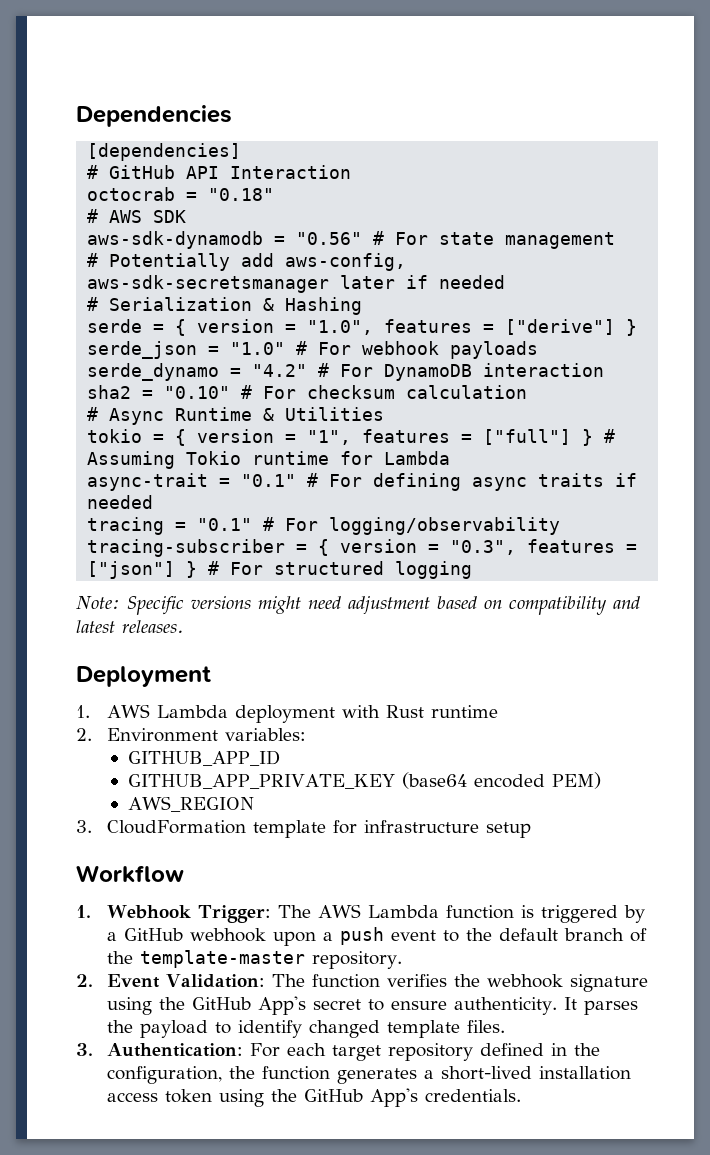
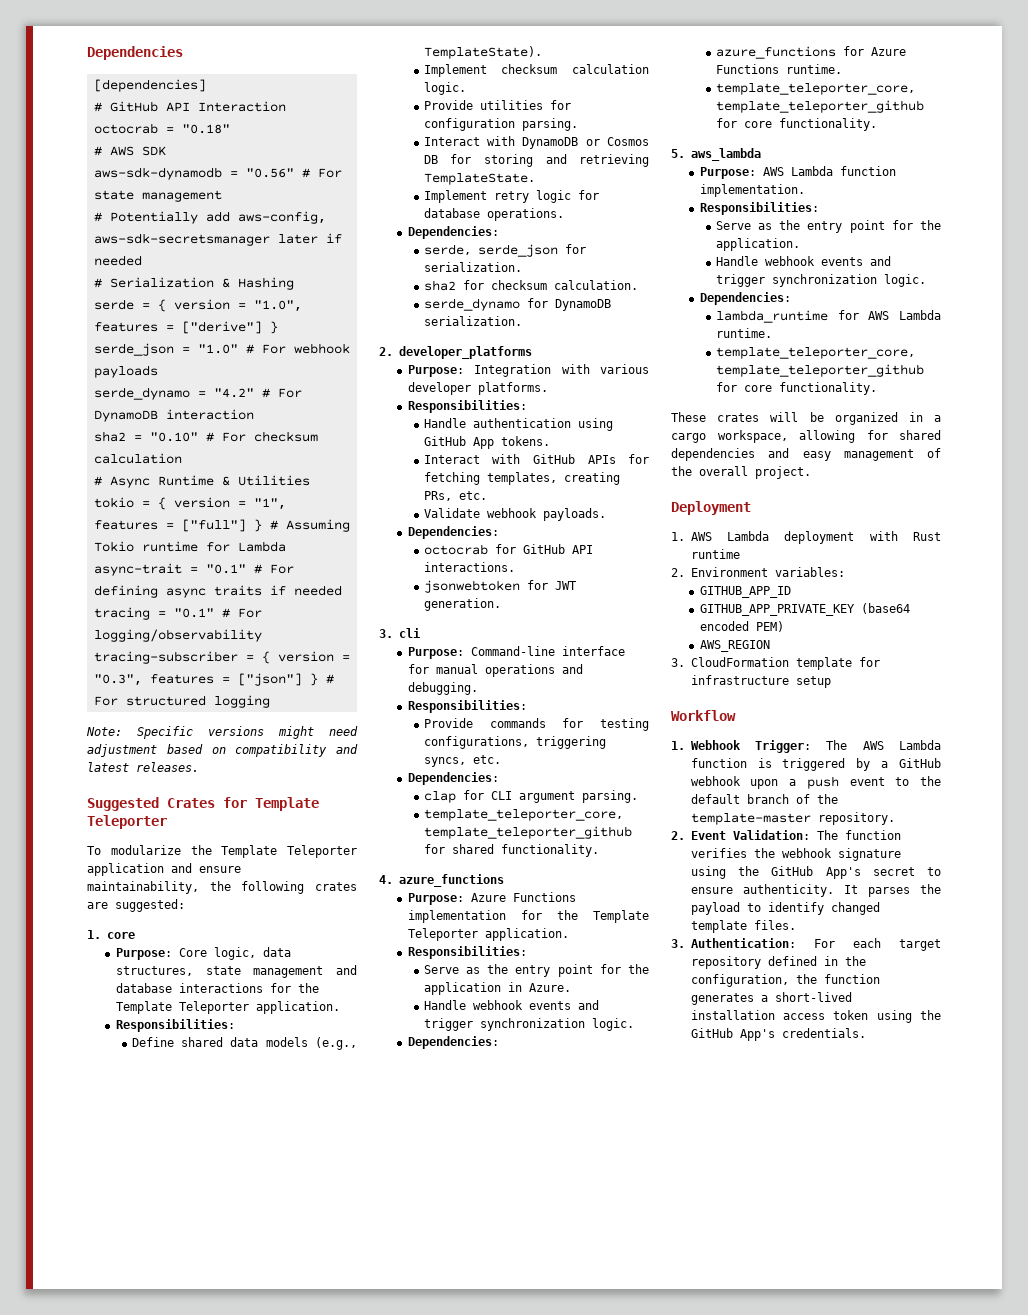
+ Suggested Crates for Template Teleporter
+ To modularize the Template Teleporter application and ensure maintainability, the following crates are suggested:
+ 1. core
+ Purpose: Core logic, data structures, state management and database interactions for the Template Teleporter application.
+ Responsibilities:
+ Define shared data models (e.g., TemplateState).
+ Implement checksum calculation logic.
+ Provide utilities for configuration parsing.
+ Interact with DynamoDB or Cosmos DB for storing and retrieving TemplateState.
+ Implement retry logic for database operations.
+ Dependencies:
+ serde, serde_json for serialization.
+ sha2 for checksum calculation.
+ serde_dynamo for DynamoDB serialization.
+ 2. developer_platforms
+ Purpose: Integration with various developer platforms.
+ Responsibilities:
+ Handle authentication using GitHub App tokens.
+ Interact with GitHub APIs for fetching templates, creating PRs, etc.
+ Validate webhook payloads.
+ Dependencies:
+ octocrab for GitHub API interactions.
+ jsonwebtoken for JWT generation.
+ 3. cli
+ Purpose: Command-line interface for manual operations and debugging.
+ Responsibilities:
+ Provide commands for testing configurations, triggering syncs, etc.
+ Dependencies:
+ clap for CLI argument parsing.
+ template_teleporter_core, template_teleporter_github for shared functionality.
+ 4. azure_functions
+ Purpose: Azure Functions implementation for the Template Teleporter application.
+ Responsibilities:
+ Serve as the entry point for the application in Azure.
+ Handle webhook events and trigger synchronization logic.
+ Dependencies:
+ azure_functions for Azure Functions runtime.
+ template_teleporter_core, template_teleporter_github for core functionality.
+ 5. aws_lambda
+ Purpose: AWS Lambda function implementation.
+ Responsibilities:
+ Serve as the entry point for the application.
+ Handle webhook events and trigger synchronization logic.
+ Dependencies:
+ lambda_runtime for AWS Lambda runtime.
+ template_teleporter_core, template_teleporter_github for core functionality.
+ These crates will be organized in a cargo workspace, allowing for shared dependencies and easy management of the overall project.

